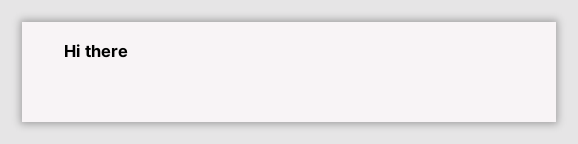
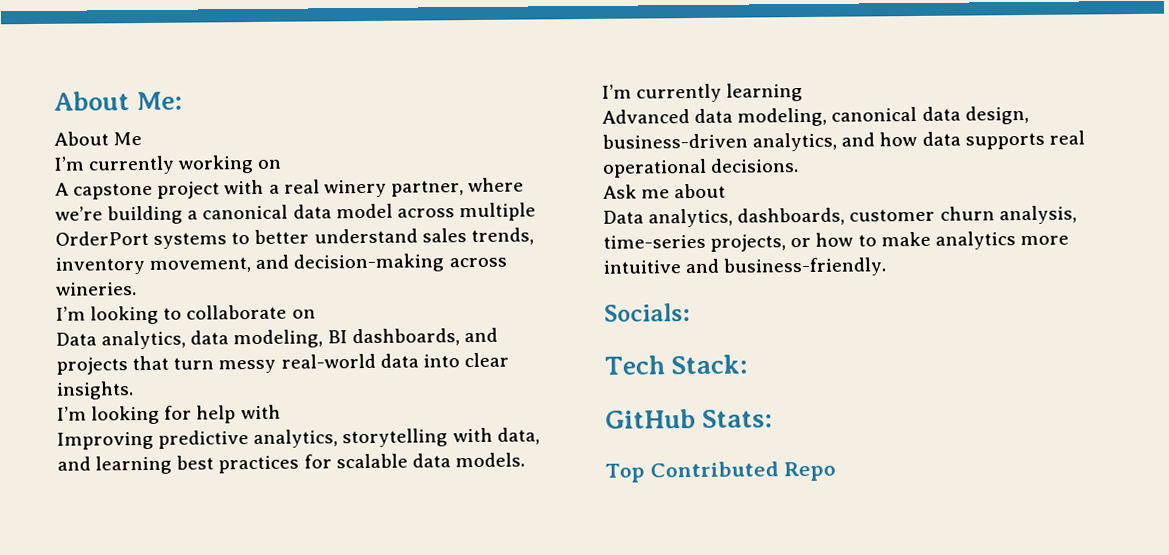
- Hi there
+ About Me:
+ About Me
+ I’m currently working on
+ A capstone project with a real winery partner, where we’re building a canonical data model across multiple OrderPort systems to better understand sales trends, inventory movement, and decision-making across wineries.
+ I’m looking to collaborate on
+ Data analytics, data modeling, BI dashboards, and projects that turn messy real-world data into clear insights.
+ I’m looking for help with
+ Improving predictive analytics, storytelling with data, and learning best practices for scalable data models.
+ I’m currently learning
+ Advanced data modeling, canonical data design, business-driven analytics, and how data supports real operational decisions.
+ Ask me about
+ Data analytics, dashboards, customer churn analysis, time-series projects, or how to make analytics more intuitive and business-friendly.
+ Socials:
+ Tech Stack:
+ GitHub Stats:
+ Top Contributed Repo

